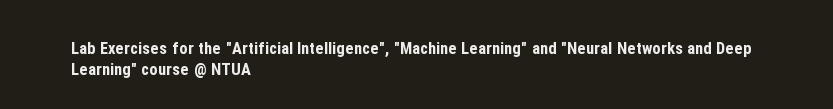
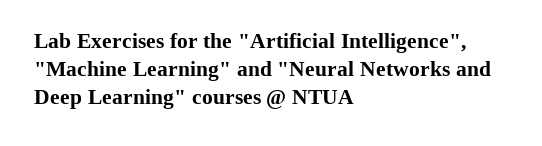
- Lab Exercises for the "Artificial Intelligence", "Machine Learning" and "Neural Networks and Deep Learning" course @ NTUA
+ Lab Exercises for the "Artificial Intelligence", "Machine Learning" and "Neural Networks and Deep Learning" courses @ NTUA

